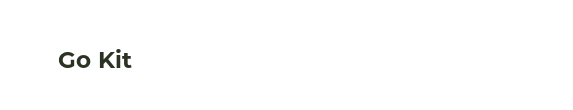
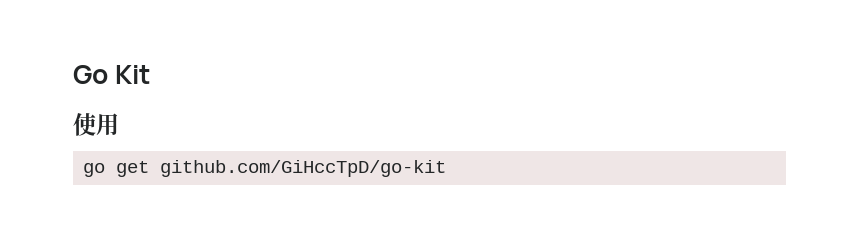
+ 使用
+ go get github.com/GiHccTpD/go-kit

